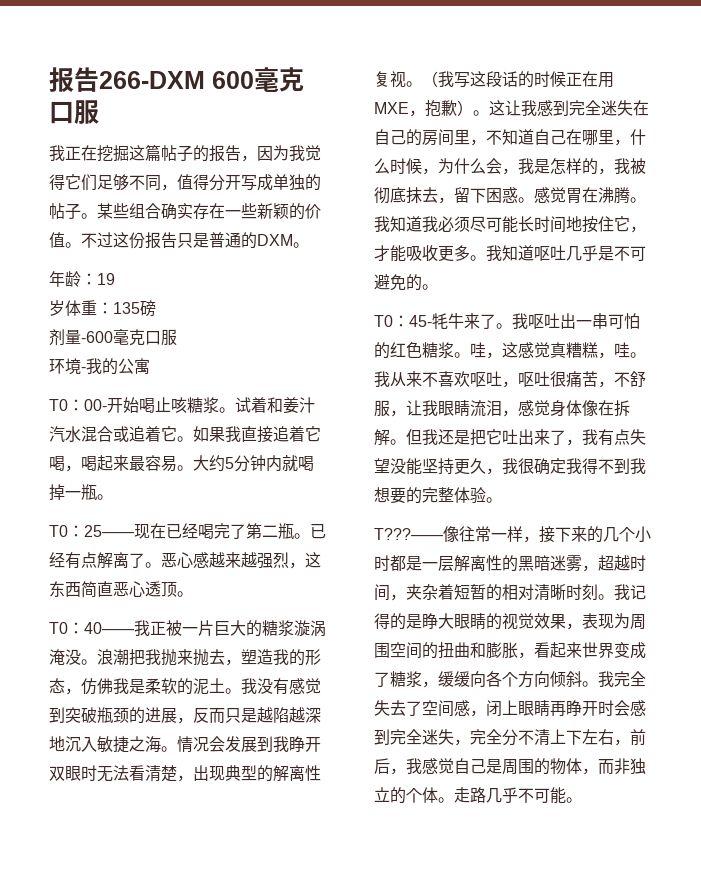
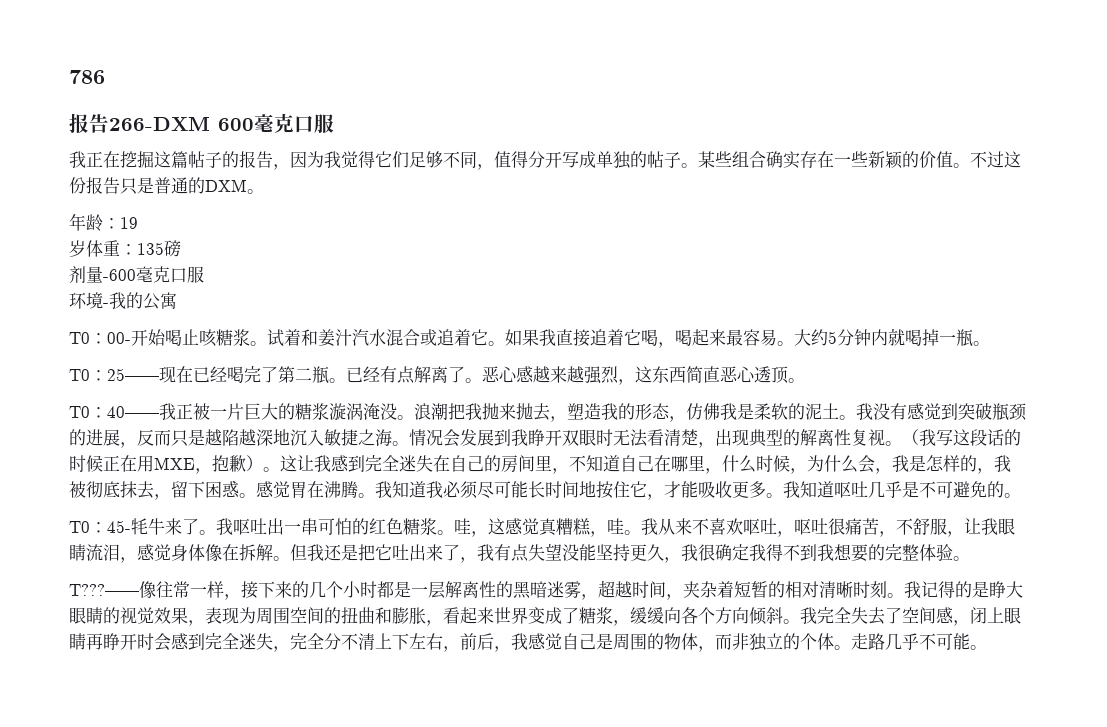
+ 786

